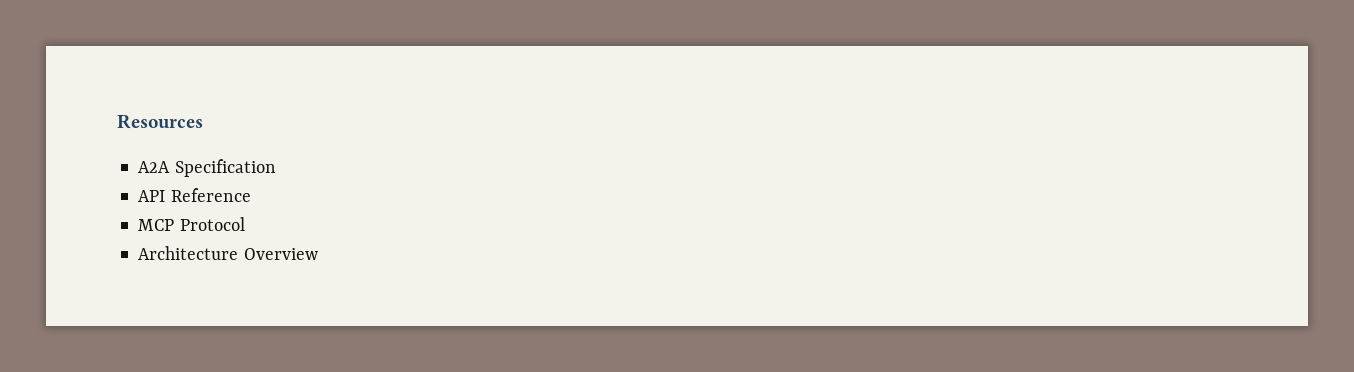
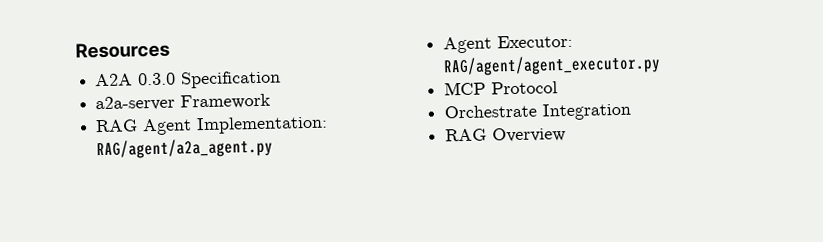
- A2A Specification
+ A2A 0.3.0 Specification
- API Reference
+ a2a-server Framework
+ RAG Agent Implementation: RAG/agent/a2a_agent.py
+ Agent Executor: RAG/agent/agent_executor.py
- Architecture Overview
+ Orchestrate Integration
+ RAG Overview

